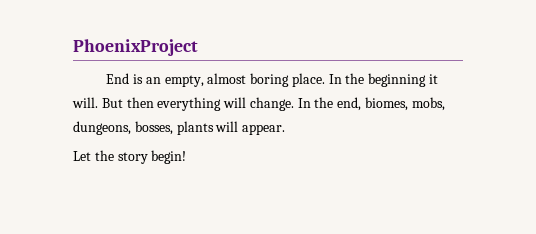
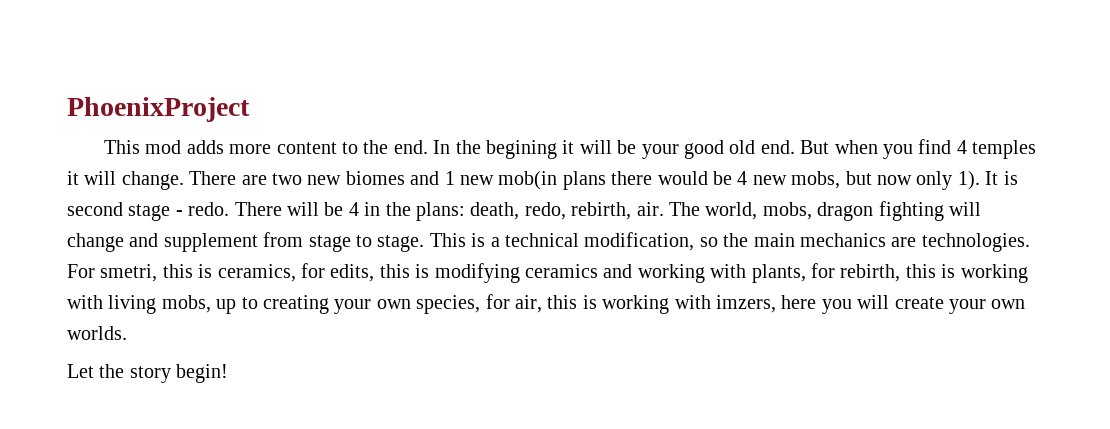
- End is an empty, almost boring place. In the beginning it will. But then everything will change. In the end, biomes, mobs, dungeons, bosses, plants will appear.
+ This mod adds more content to the end. In the begining it will be your good old end. But when you find 4 temples it will change. There are two new biomes and 1 new mob(in plans there would be 4 new mobs, but now only 1). It is second stage - redo. There will be 4 in the plans: death, redo, rebirth, air. The world, mobs, dragon fighting will change and supplement from stage to stage. This is a technical modification, so the main mechanics are technologies. For smetri, this is ceramics, for edits, this is modifying ceramics and working with plants, for rebirth, this is working with living mobs, up to creating your own species, for air, this is working with imzers, here you will create your own worlds.

